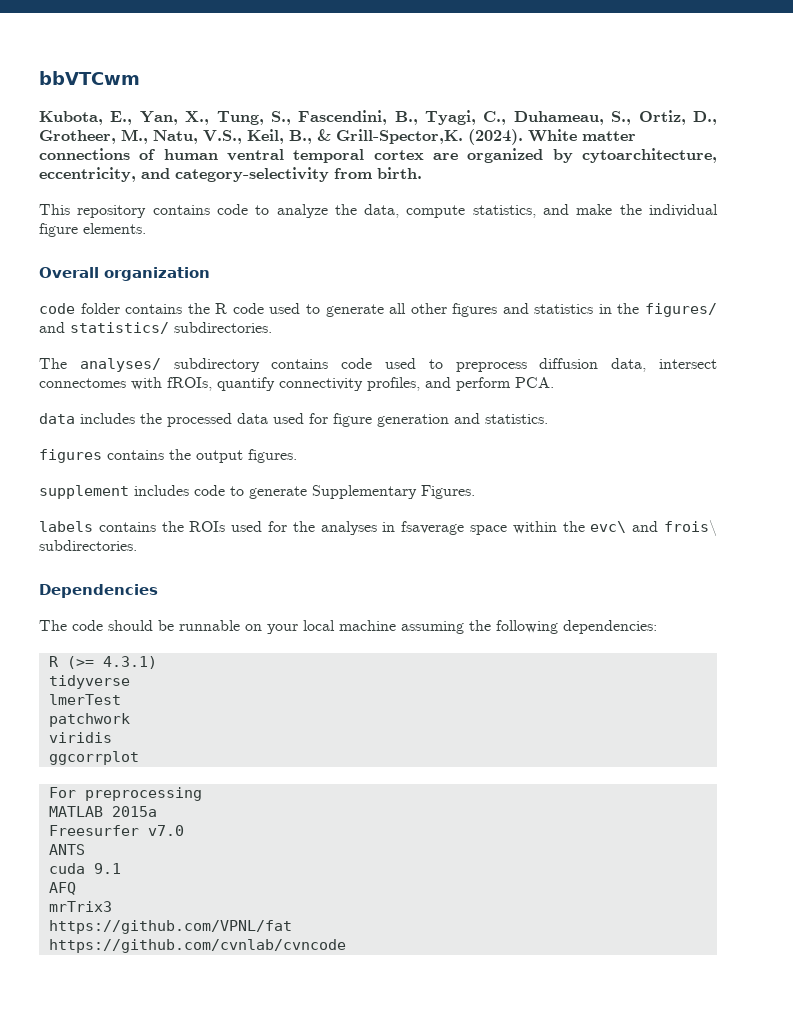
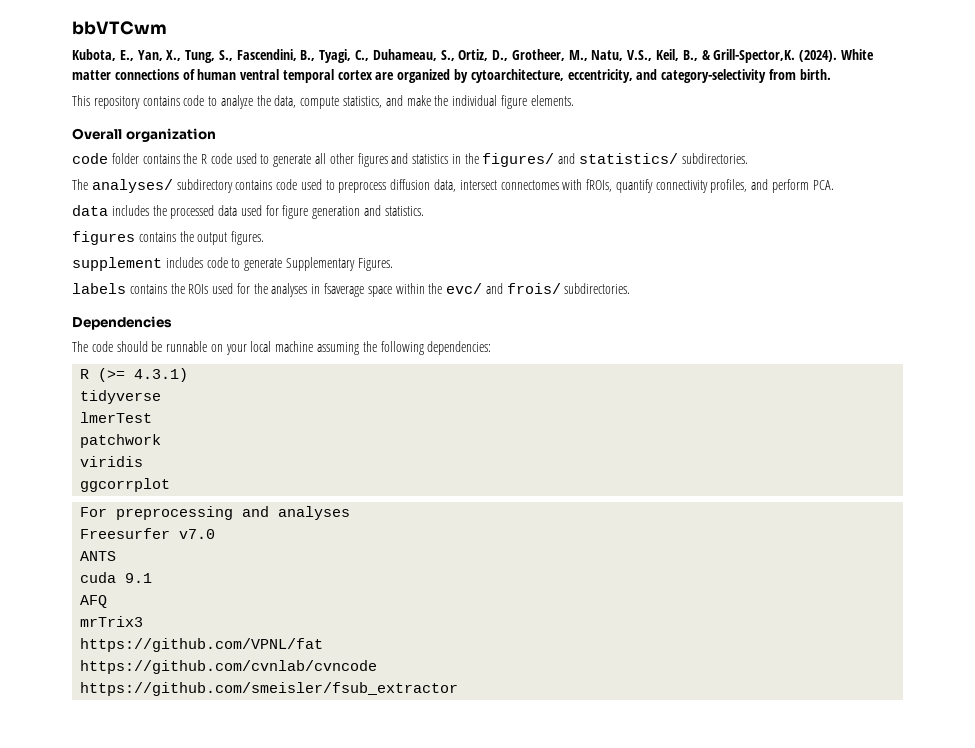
- labels contains the ROIs used for the analyses in fsaverage space within the evc\ and frois\ subdirectories.
+ labels contains the ROIs used for the analyses in fsaverage space within the evc/ and frois/ subdirectories.
- For preprocessing
- MATLAB 2015a
+ For preprocessing and analyses
+ https://github.com/smeisler/fsub_extractor

